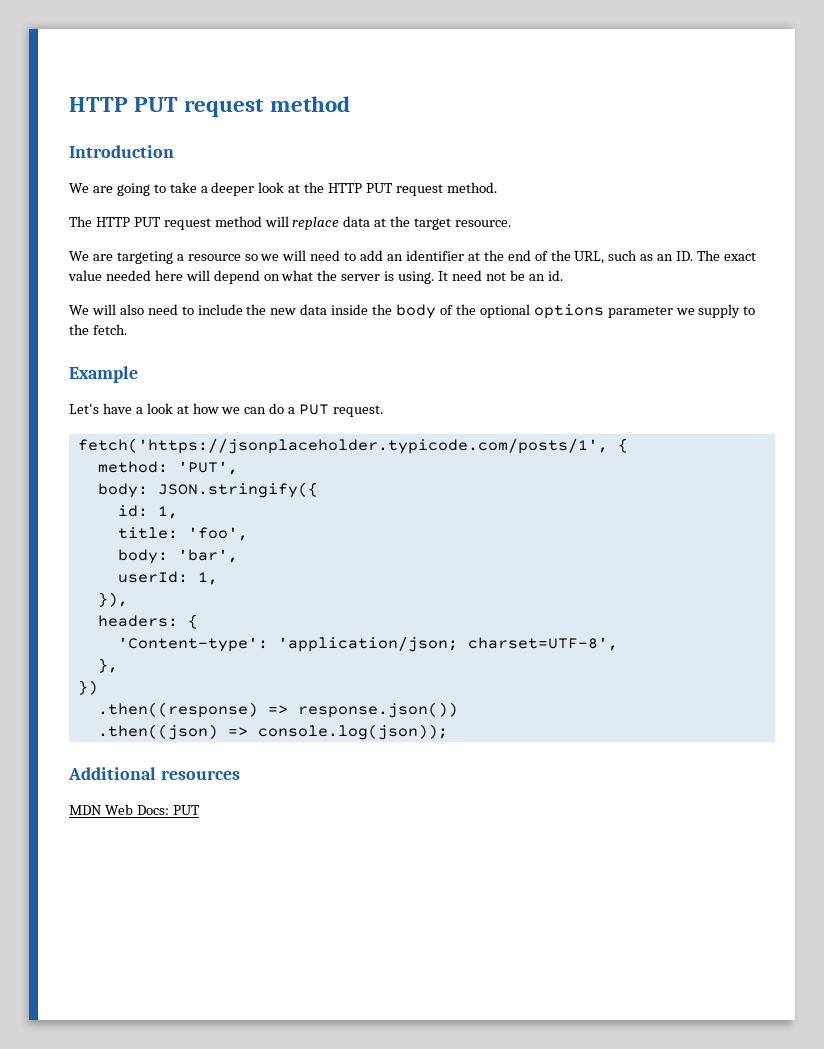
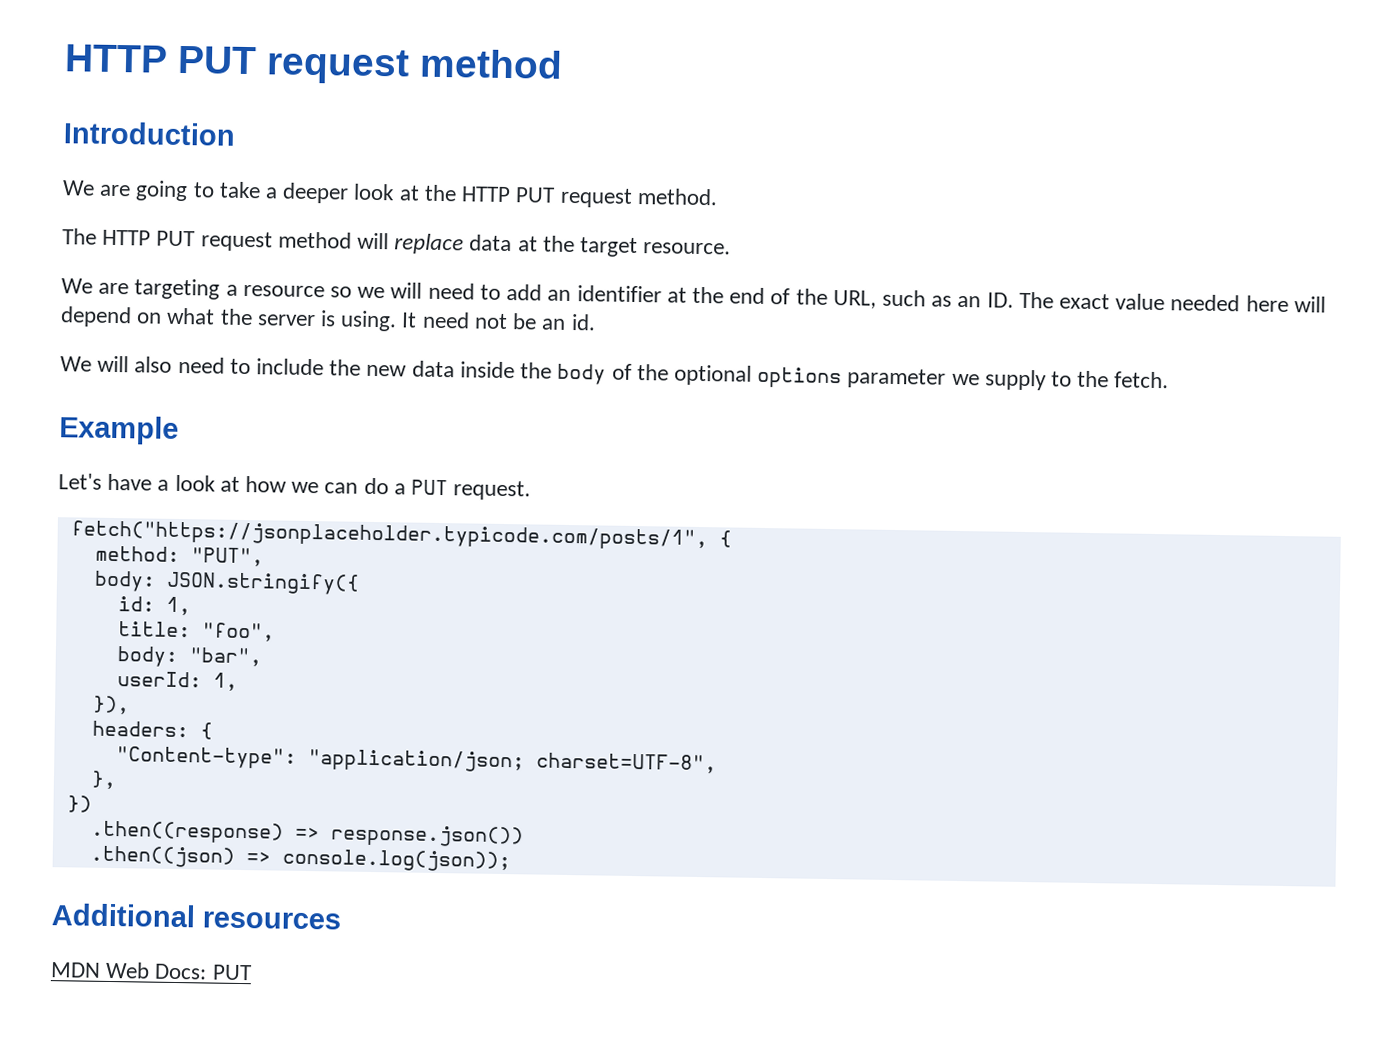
- fetch('https://jsonplaceholder.typicode.com/posts/1', {
+ fetch("https://jsonplaceholder.typicode.com/posts/1", {
- method: 'PUT',
+ method: "PUT",
- title: 'foo',
- body: 'bar',
+ title: "foo",
+ body: "bar",
- 'Content-type': 'application/json; charset=UTF-8',
+ "Content-type": "application/json; charset=UTF-8",

